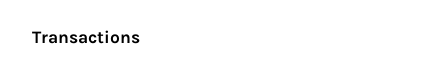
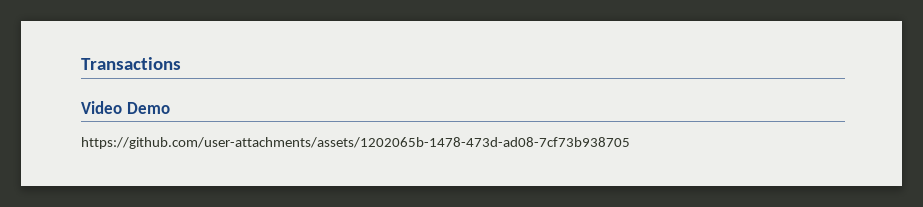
+ Video Demo
+ https://github.com/user-attachments/assets/1202065b-1478-473d-ad08-7cf73b938705

